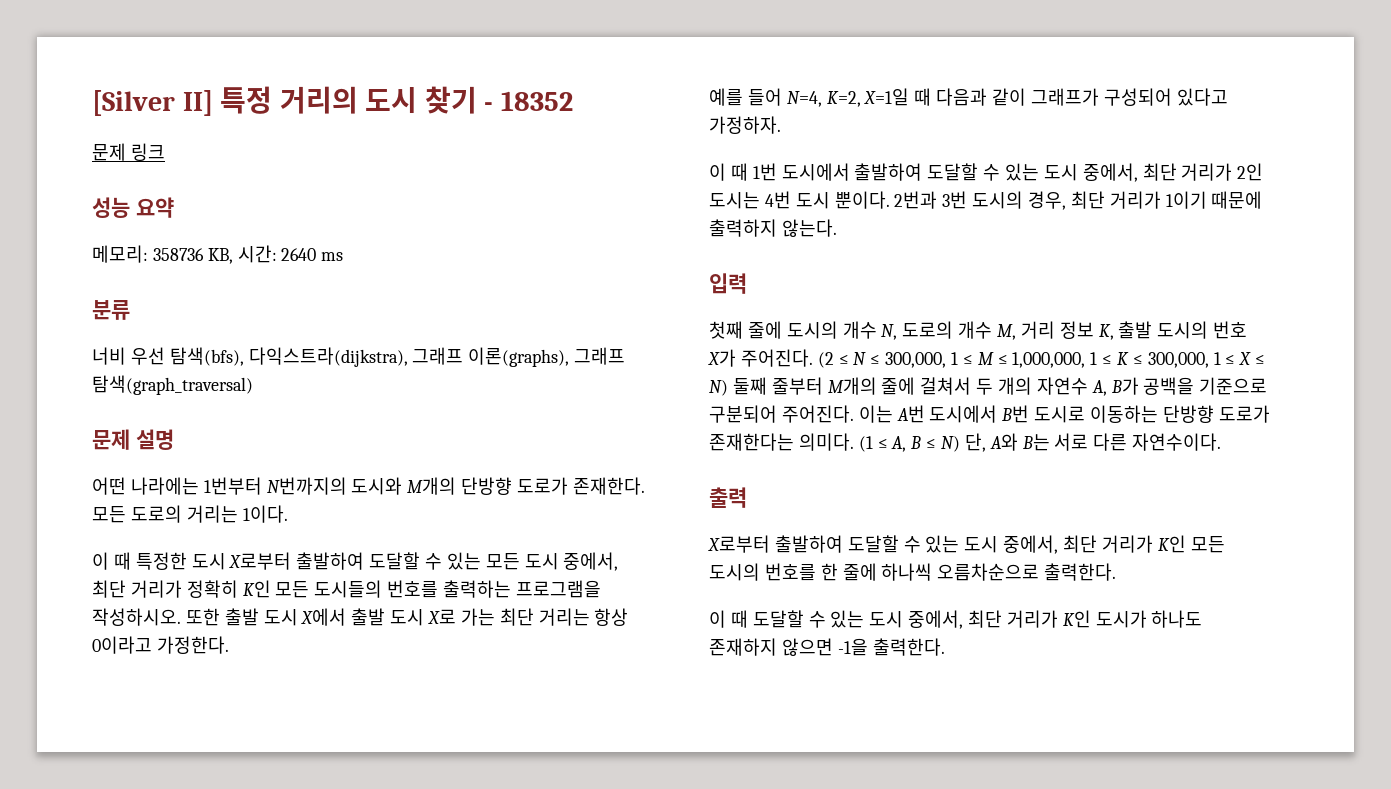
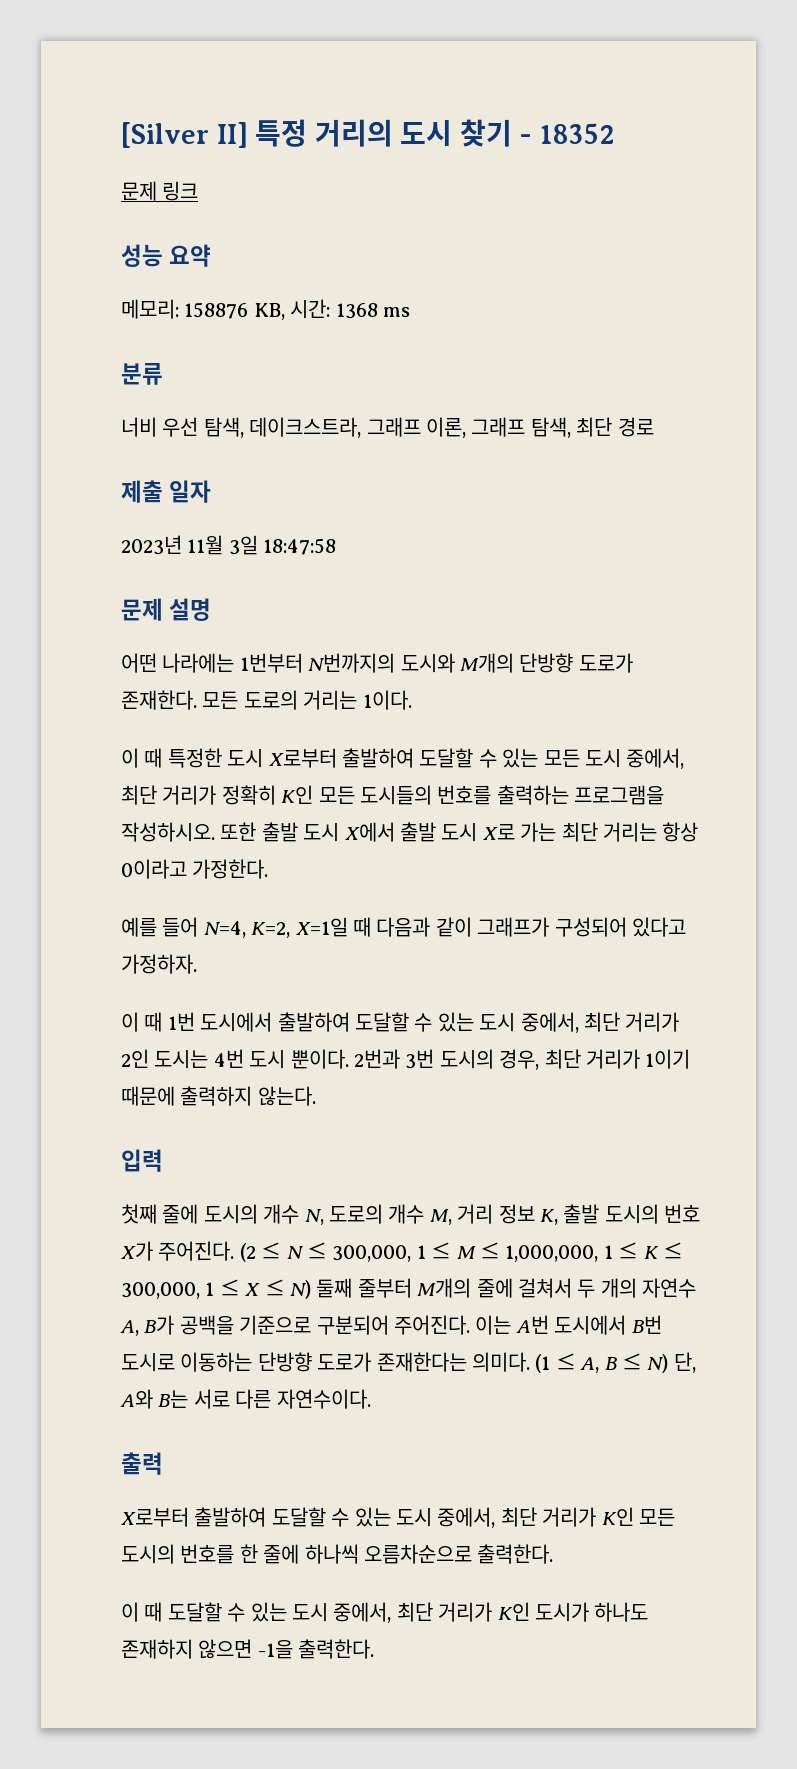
- 메모리: 358736 KB, 시간: 2640 ms
+ 메모리: 158876 KB, 시간: 1368 ms
- 너비 우선 탐색(bfs), 다익스트라(dijkstra), 그래프 이론(graphs), 그래프 탐색(graph_traversal)
+ 너비 우선 탐색, 데이크스트라, 그래프 이론, 그래프 탐색, 최단 경로
+ 제출 일자
+ 2023년 11월 3일 18:47:58

